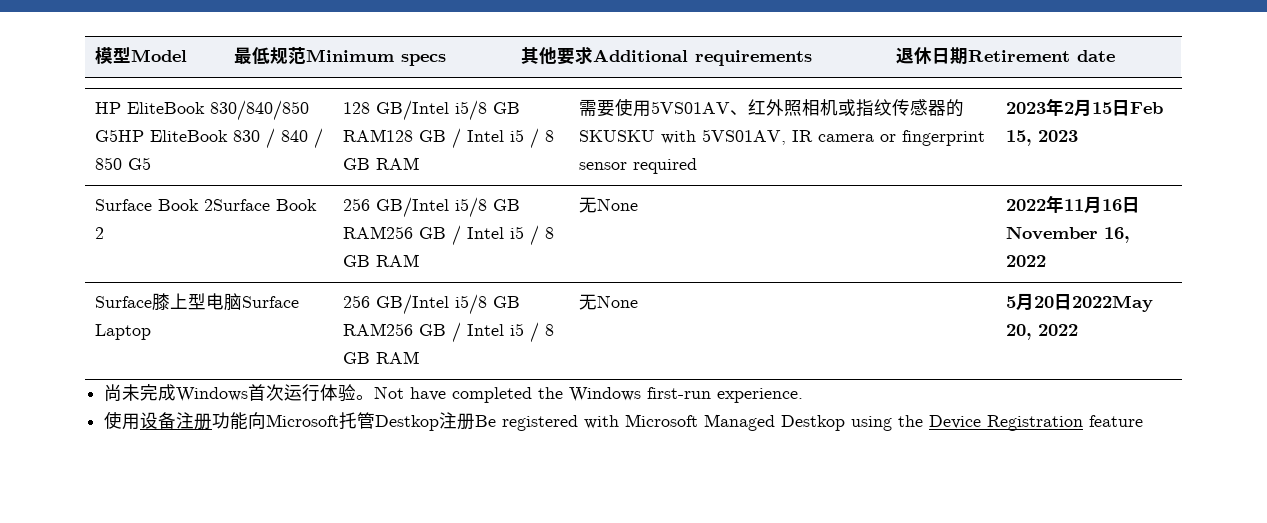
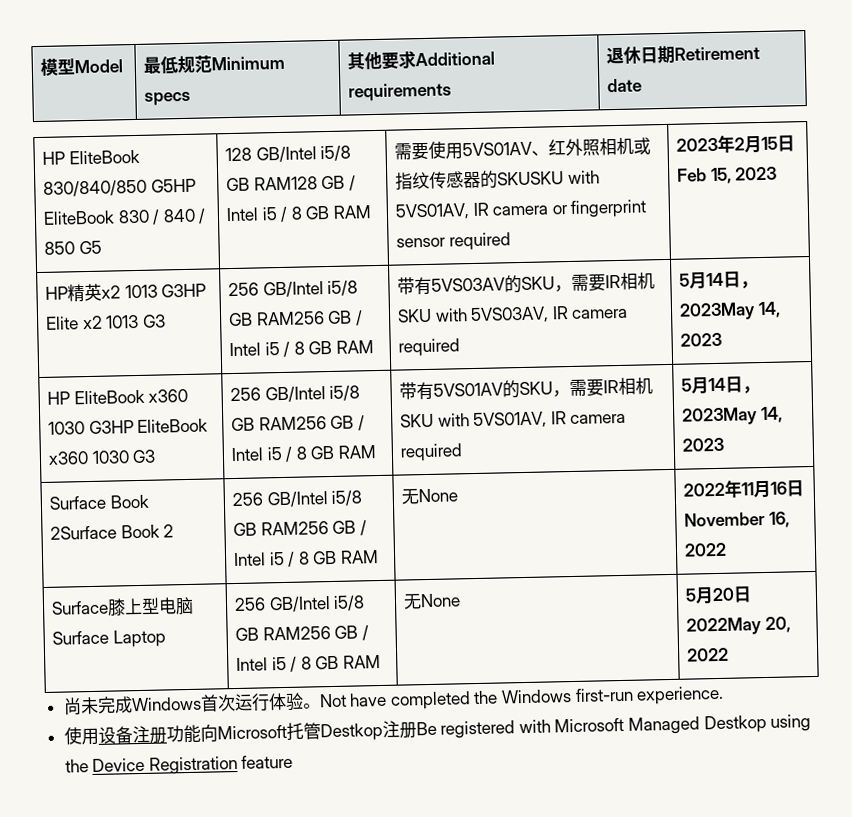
+ HP精英x2 1013 G3HP Elite x2 1013 G3 | 256 GB/Intel i5/8 GB RAM256 GB / Intel i5 / 8 GB RAM | 带有5VS03AV的SKU，需要IR相机SKU with 5VS03AV, IR camera required | 5月14日，2023May 14, 2023
+ HP EliteBook x360 1030 G3HP EliteBook x360 1030 G3 | 256 GB/Intel i5/8 GB RAM256 GB / Intel i5 / 8 GB RAM | 带有5VS01AV的SKU，需要IR相机SKU with 5VS01AV, IR camera required | 5月14日，2023May 14, 2023

